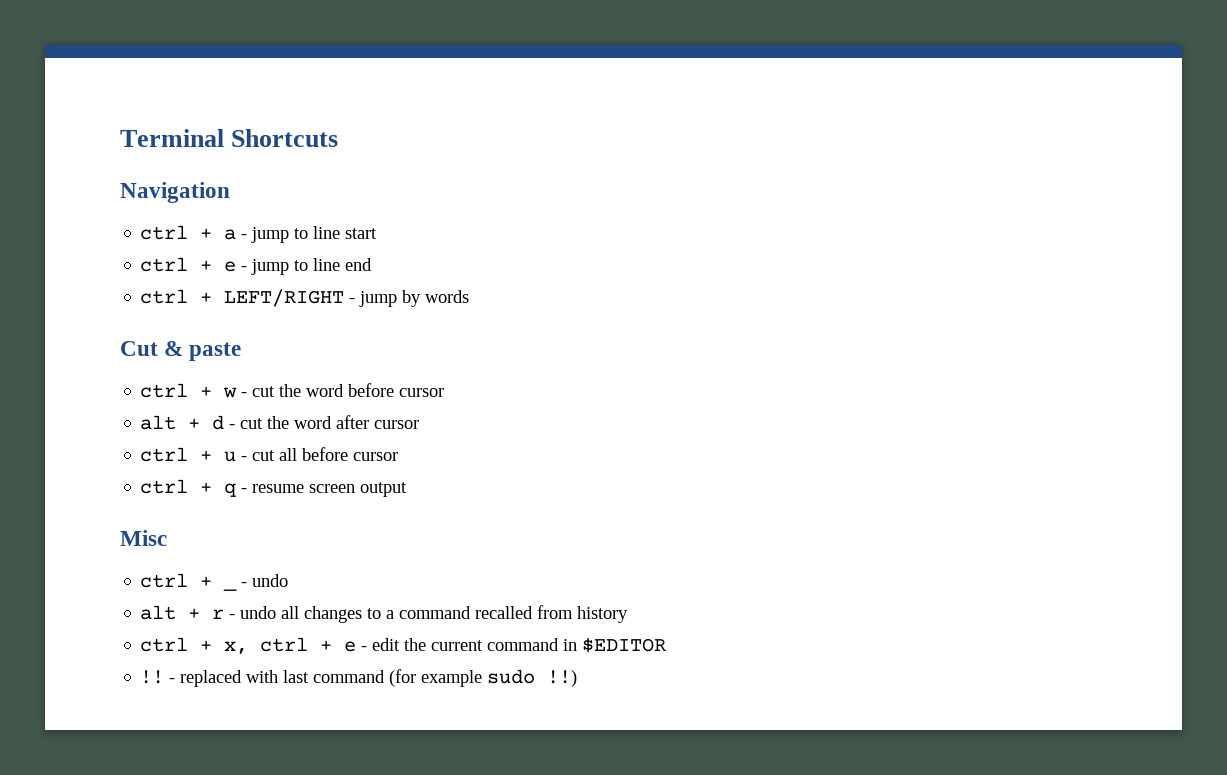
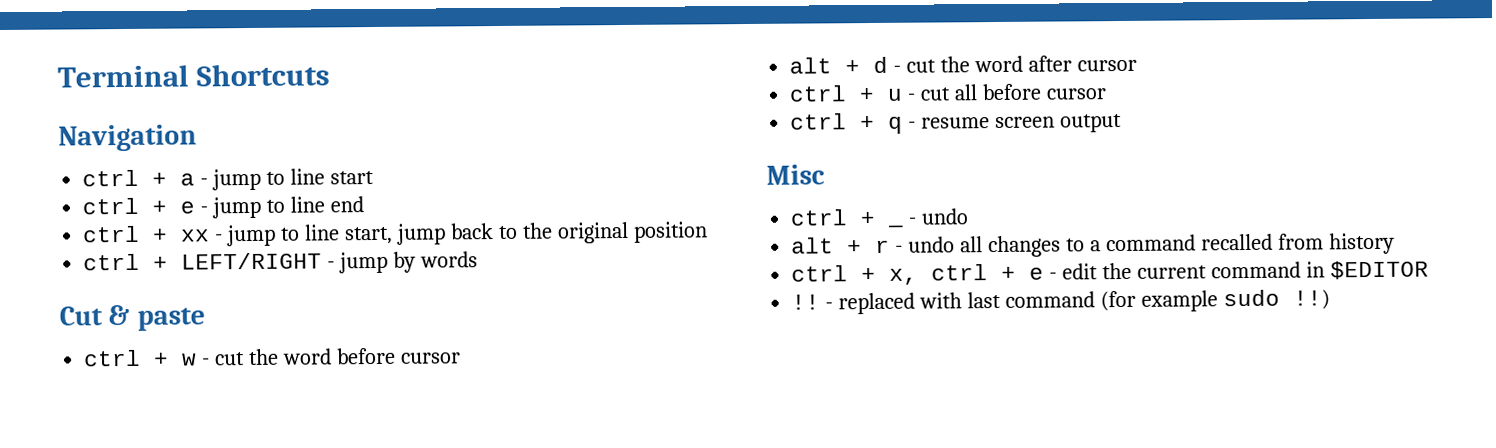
+ ctrl + xx - jump to line start, jump back to the original position

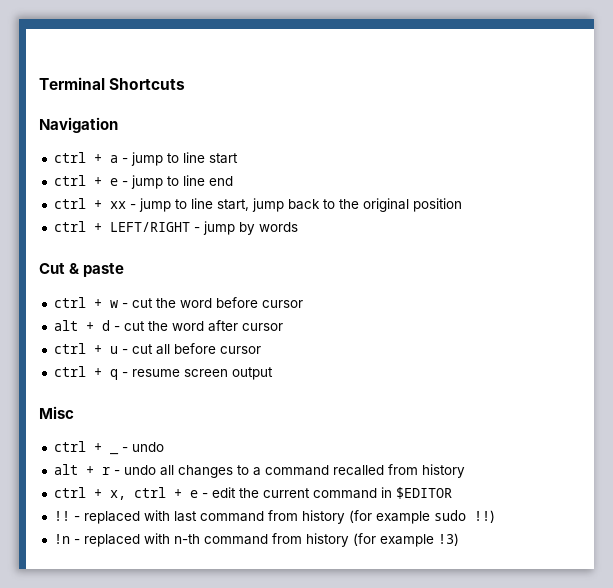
- - replaced with last command (for example sudo !!)
+ - replaced with last command from history (for example sudo !!)
+ !n - replaced with n-th command from history (for example !3)

